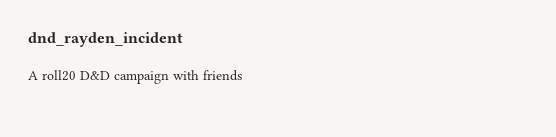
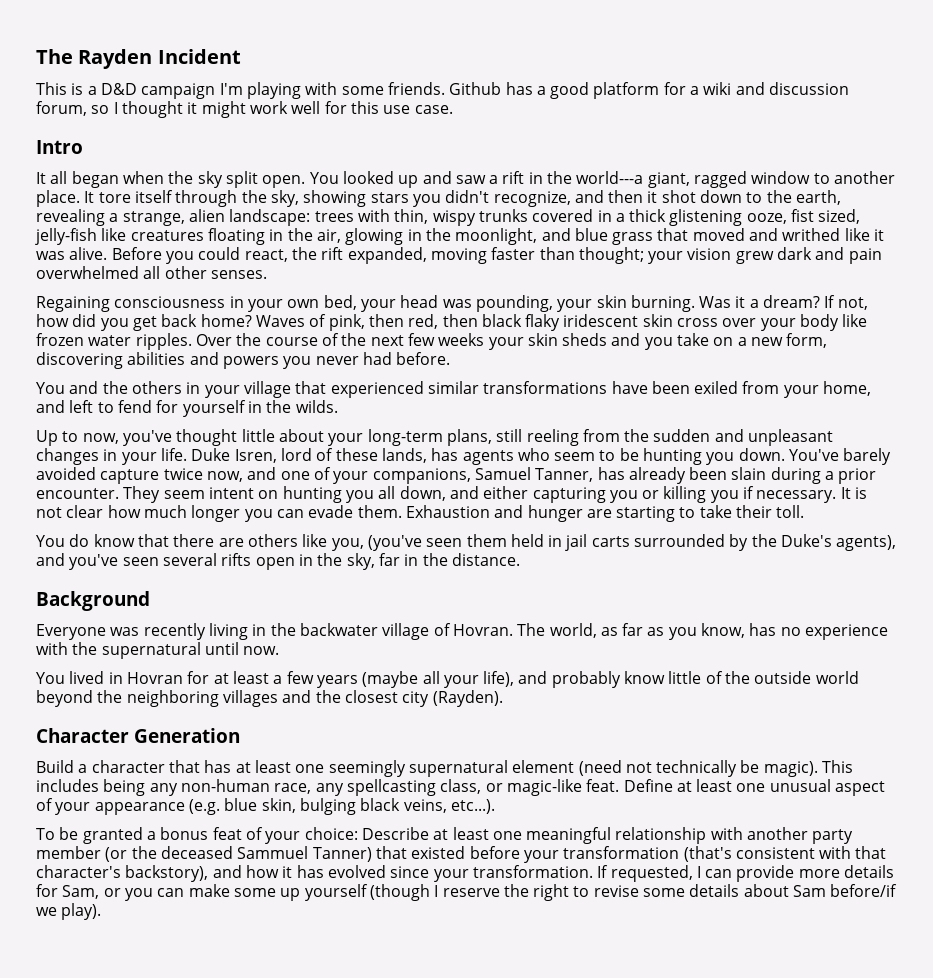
- dnd_rayden_incident
- A roll20 D&D campaign with friends
+ The Rayden Incident
+ This is a D&D campaign I'm playing with some friends. Github has a good platform for a wiki and discussion forum, so I thought it might work well for this use case.
+ Intro
+ It all began when the sky split open. You looked up and saw a rift in the world---a giant, ragged window to another place. It tore itself through the sky, showing stars you didn't recognize, and then it shot down to the earth, revealing a strange, alien landscape: trees with thin, wispy trunks covered in a thick glistening ooze, fist sized, jelly-fish like creatures floating in the air, glowing in the moonlight, and blue grass that moved and writhed like it was alive. Before you could react, the rift expanded, moving faster than thought; your vision grew dark and pain overwhelmed all other senses.
+ Regaining consciousness in your own bed, your head was pounding, your skin burning. Was it a dream? If not, how did you get back home? Waves of pink, then red, then black flaky iridescent skin cross over your body like frozen water ripples. Over the course of the next few weeks your skin sheds and you take on a new form, discovering abilities and powers you never had before.
+ You and the others in your village that experienced similar transformations have been exiled from your home, and left to fend for yourself in the wilds.
+ Up to now, you've thought little about your long-term plans, still reeling from the sudden and unpleasant changes in your life. Duke Isren, lord of these lands, has agents who seem to be hunting you down. You've barely avoided capture twice now, and one of your companions, Samuel Tanner, has already been slain during a prior encounter. They seem intent on hunting you all down, and either capturing you or killing you if necessary. It is not clear how much longer you can evade them. Exhaustion and hunger are starting to take their toll.
+ You do know that there are others like you, (you've seen them held in jail carts surrounded by the Duke's agents), and you've seen several rifts open in the sky, far in the distance.
+ Background
+ Everyone was recently living in the backwater village of Hovran. The world, as far as you know, has no experience with the supernatural until now.
+ You lived in Hovran for at least a few years (maybe all your life), and probably know little of the outside world beyond the neighboring villages and the closest city (Rayden).
+ Character Generation
+ Build a character that has at least one seemingly supernatural element (need not technically be magic). This includes being any non-human race, any spellcasting class, or magic-like feat. Define at least one unusual aspect of your appearance (e.g. blue skin, bulging black veins, etc...).
+ To be granted a bonus feat of your choice: Describe at least one meaningful relationship with another party member (or the deceased Sammuel Tanner) that existed before your transformation (that's consistent with that character's backstory), and how it has evolved since your transformation. If requested, I can provide more details for Sam, or you can make some up yourself (though I reserve the right to revise some details about Sam before/if we play).

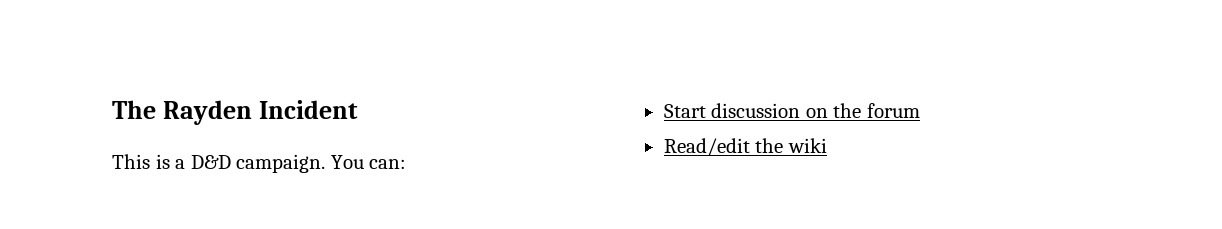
- This is a D&D campaign I'm playing with some friends. Github has a good platform for a wiki and discussion forum, so I thought it might work well for this use case.
- Intro
- It all began when the sky split open. You looked up and saw a rift in the world---a giant, ragged window to another place. It tore itself through the sky, showing stars you didn't recognize, and then it shot down to the earth, revealing a strange, alien landscape: trees with thin, wispy trunks covered in a thick glistening ooze, fist sized, jelly-fish like creatures floating in the air, glowing in the moonlight, and blue grass that moved and writhed like it was alive. Before you could react, the rift expanded, moving faster than thought; your vision grew dark and pain overwhelmed all other senses.
- Regaining consciousness in your own bed, your head was pounding, your skin burning. Was it a dream? If not, how did you get back home? Waves of pink, then red, then black flaky iridescent skin cross over your body like frozen water ripples. Over the course of the next few weeks your skin sheds and you take on a new form, discovering abilities and powers you never had before.
- You and the others in your village that experienced similar transformations have been exiled from your home, and left to fend for yourself in the wilds.
- Up to now, you've thought little about your long-term plans, still reeling from the sudden and unpleasant changes in your life. Duke Isren, lord of these lands, has agents who seem to be hunting you down. You've barely avoided capture twice now, and one of your companions, Samuel Tanner, has already been slain during a prior encounter. They seem intent on hunting you all down, and either capturing you or killing you if necessary. It is not clear how much longer you can evade them. Exhaustion and hunger are starting to take their toll.
- You do know that there are others like you, (you've seen them held in jail carts surrounded by the Duke's agents), and you've seen several rifts open in the sky, far in the distance.
- Background
- Everyone was recently living in the backwater village of Hovran. The world, as far as you know, has no experience with the supernatural until now.
- You lived in Hovran for at least a few years (maybe all your life), and probably know little of the outside world beyond the neighboring villages and the closest city (Rayden).
- Character Generation
- Build a character that has at least one seemingly supernatural element (need not technically be magic). This includes being any non-human race, any spellcasting class, or magic-like feat. Define at least one unusual aspect of your appearance (e.g. blue skin, bulging black veins, etc...).
- To be granted a bonus feat of your choice: Describe at least one meaningful relationship with another party member (or the deceased Sammuel Tanner) that existed before your transformation (that's consistent with that character's backstory), and how it has evolved since your transformation. If requested, I can provide more details for Sam, or you can make some up yourself (though I reserve the right to revise some details about Sam before/if we play).
+ This is a D&D campaign. You can:
+ Start discussion on the forum
+ Read/edit the wiki

